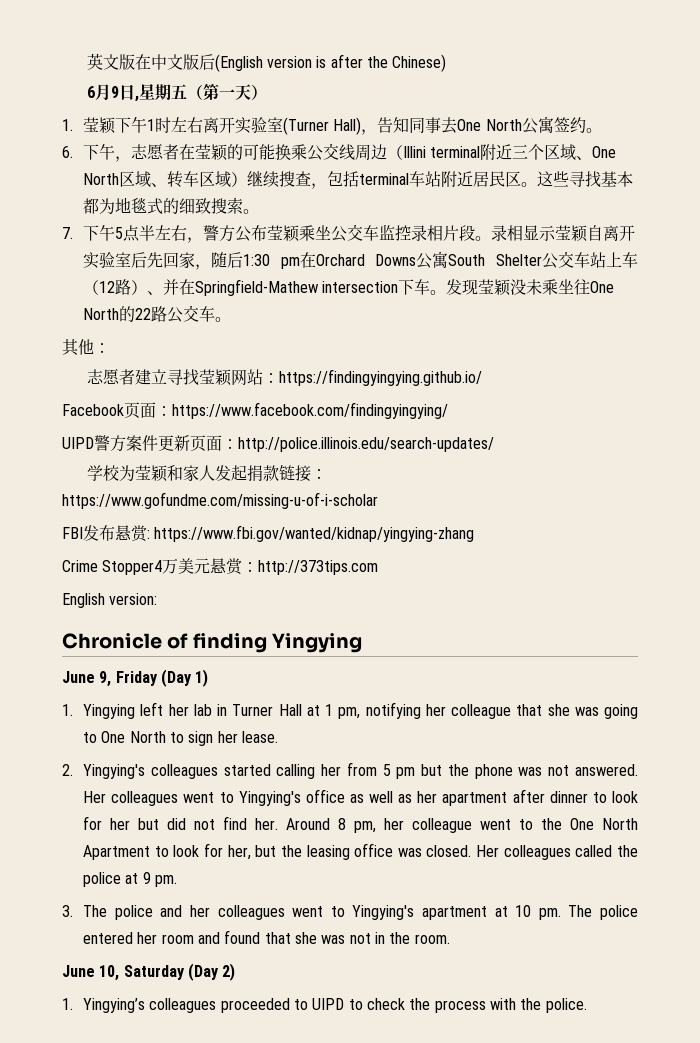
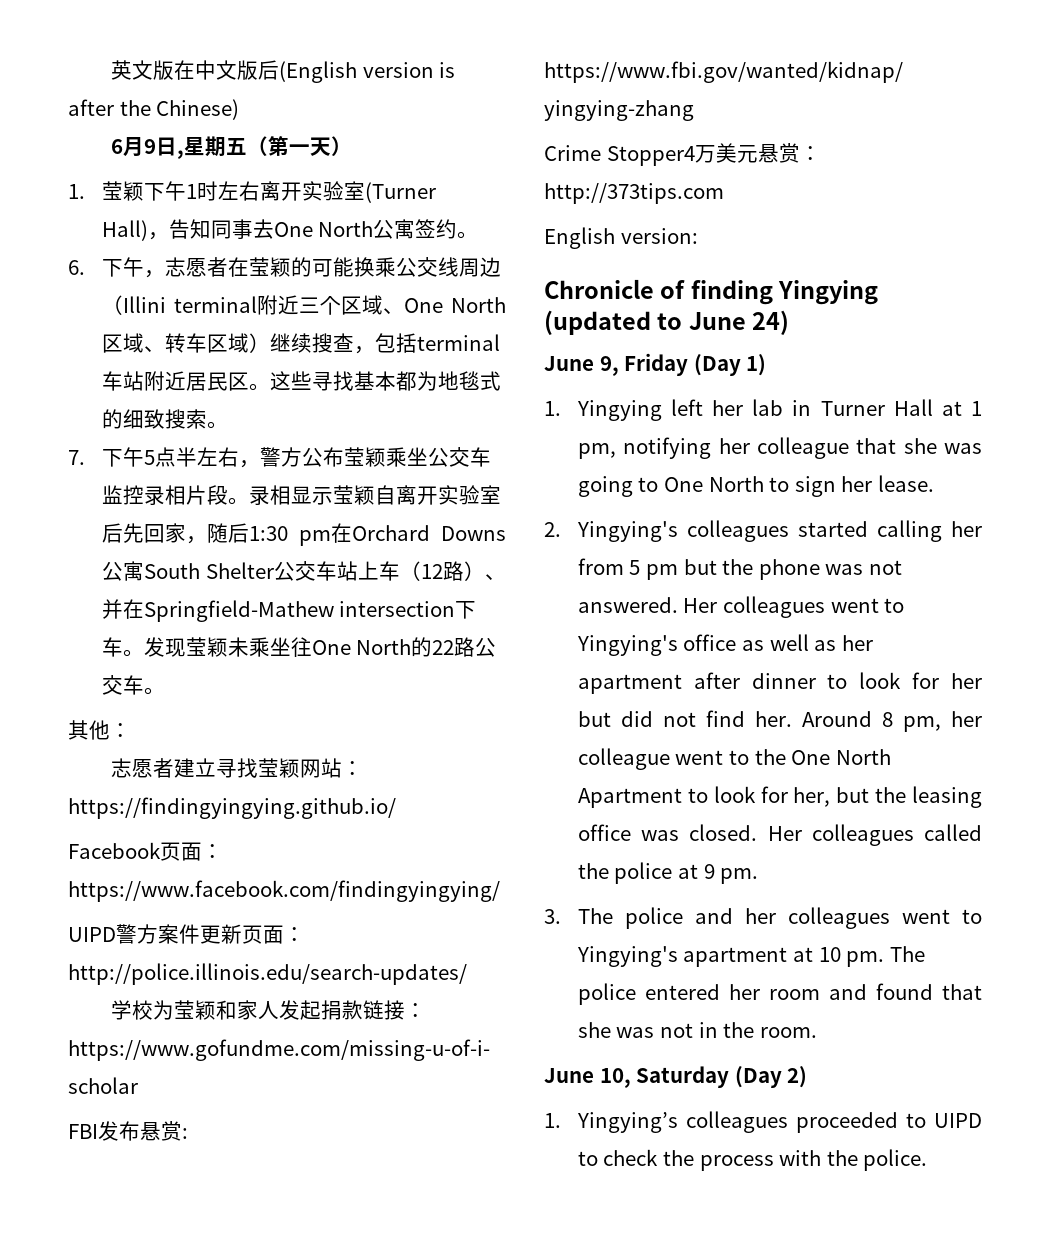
- 发现莹颖没未乘坐往One North的22路公交车。
+ 发现莹颖未乘坐往One North的22路公交车。
- Chronicle of finding Yingying
+ Chronicle of finding Yingying (updated to June 24)

